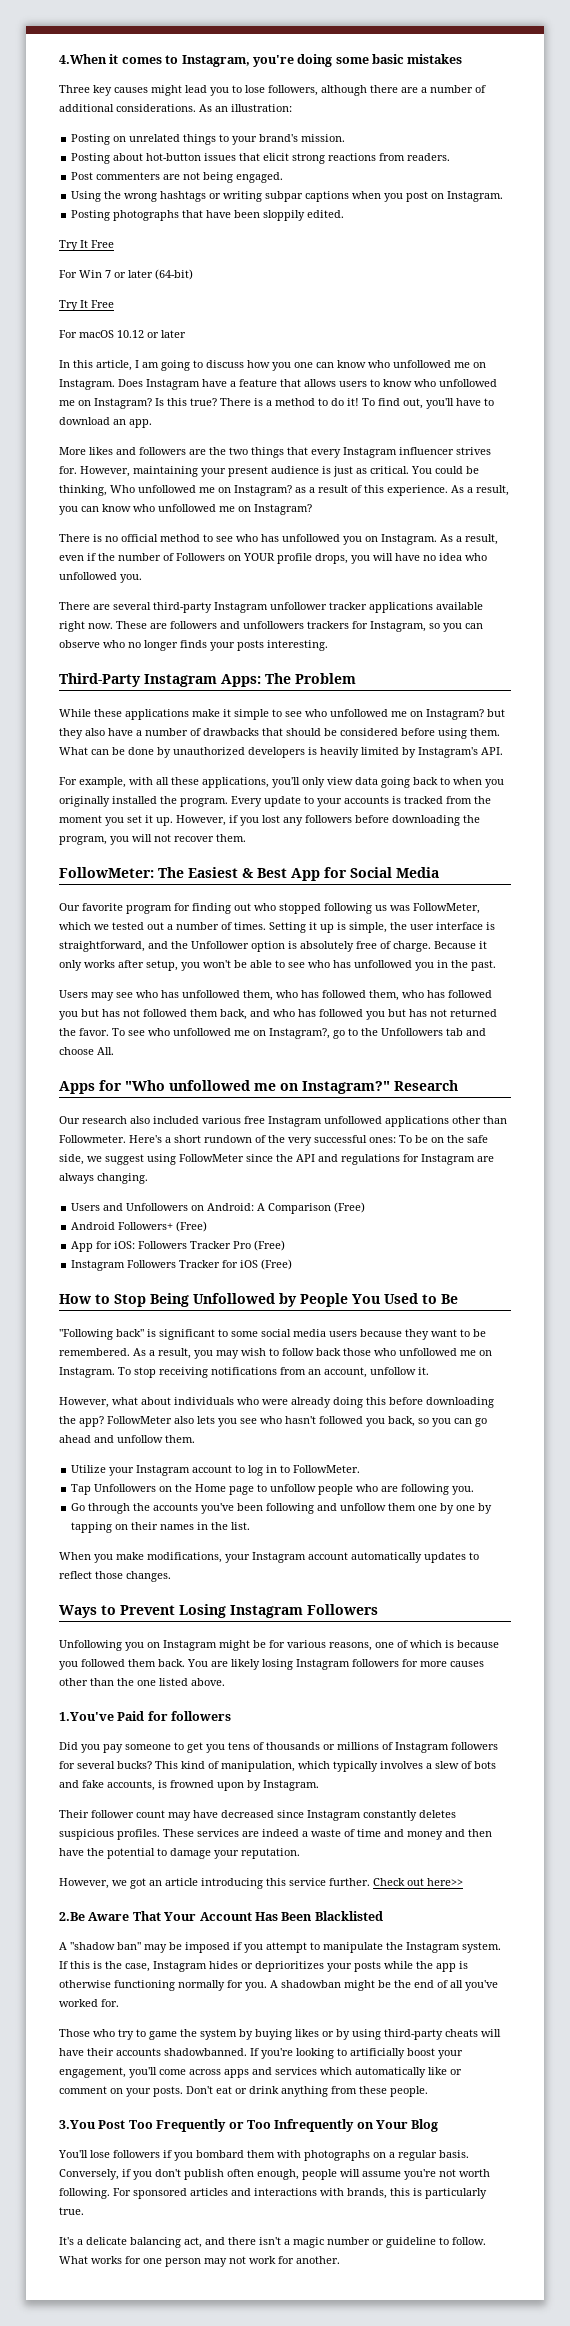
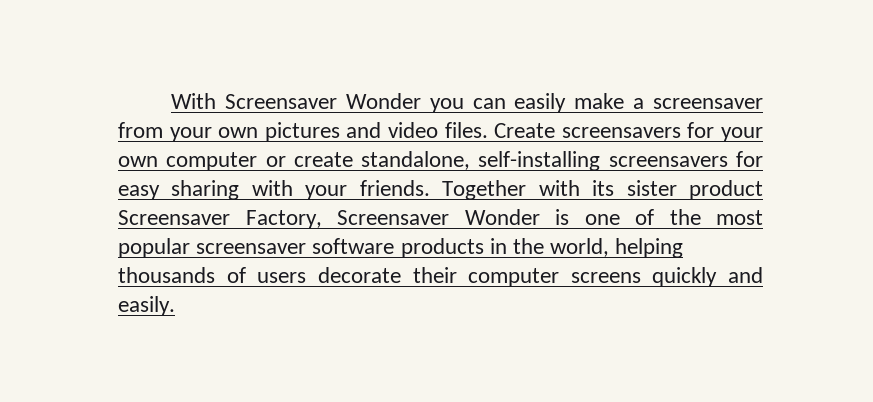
- 4.When it comes to Instagram, you're doing some basic mistakes
- Three key causes might lead you to lose followers, although there are a number of additional considerations. As an illustration:
- Posting on unrelated things to your brand's mission.
- Posting about hot-button issues that elicit strong reactions from readers.
- Post commenters are not being engaged.
- Using the wrong hashtags or writing subpar captions when you post on Instagram.
- Posting photographs that have been sloppily edited.
- Try It Free
- For Win 7 or later (64-bit)
- Try It Free
- For macOS 10.12 or later
- In this article, I am going to discuss how you one can know who unfollowed me on Instagram. Does Instagram have a feature that allows users to know who unfollowed me on Instagram? Is this true? There is a method to do it! To find out, you'll have to download an app.
- More likes and followers are the two things that every Instagram influencer strives for. However, maintaining your present audience is just as critical. You could be thinking, Who unfollowed me on Instagram? as a result of this experience. As a result, you can know who unfollowed me on Instagram?
- There is no official method to see who has unfollowed you on Instagram. As a result, even if the number of Followers on YOUR profile drops, you will have no idea who unfollowed you.
- There are several third-party Instagram unfollower tracker applications available right now. These are followers and unfollowers trackers for Instagram, so you can observe who no longer finds your posts interesting.
- Third-Party Instagram Apps: The Problem
- While these applications make it simple to see who unfollowed me on Instagram? but they also have a number of drawbacks that should be considered before using them. What can be done by unauthorized developers is heavily limited by Instagram's API.
- For example, with all these applications, you'll only view data going back to when you originally installed the program. Every update to your accounts is tracked from the moment you set it up. However, if you lost any followers before downloading the program, you will not recover them.
- FollowMeter: The Easiest & Best App for Social Media
- Our favorite program for finding out who stopped following us was FollowMeter, which we tested out a number of times. Setting it up is simple, the user interface is straightforward, and the Unfollower option is absolutely free of charge. Because it only works after setup, you won't be able to see who has unfollowed you in the past.
- Users may see who has unfollowed them, who has followed them, who has followed you but has not followed them back, and who has followed you but has not returned the favor. To see who unfollowed me on Instagram?, go to the Unfollowers tab and choose All.
- Apps for "Who unfollowed me on Instagram?" Research
- Our research also included various free Instagram unfollowed applications other than Followmeter. Here's a short rundown of the very successful ones: To be on the safe side, we suggest using FollowMeter since the API and regulations for Instagram are always changing.
- Users and Unfollowers on Android: A Comparison (Free)
- Android Followers+ (Free)
- App for iOS: Followers Tracker Pro (Free)
- Instagram Followers Tracker for iOS (Free)
- How to Stop Being Unfollowed by People You Used to Be
- "Following back" is significant to some social media users because they want to be remembered. As a result, you may wish to follow back those who unfollowed me on Instagram. To stop receiving notifications from an account, unfollow it.
- However, what about individuals who were already doing this before downloading the app? FollowMeter also lets you see who hasn't followed you back, so you can go ahead and unfollow them.
- Utilize your Instagram account to log in to FollowMeter.
- Tap Unfollowers on the Home page to unfollow people who are following you.
- Go through the accounts you've been following and unfollow them one by one by tapping on their names in the list.
- When you make modifications, your Instagram account automatically updates to reflect those changes.
- Ways to Prevent Losing Instagram Followers
- Unfollowing you on Instagram might be for various reasons, one of which is because you followed them back. You are likely losing Instagram followers for more causes other than the one listed above.
- 1.You've Paid for followers
- Did you pay someone to get you tens of thousands or millions of Instagram followers for several bucks? This kind of manipulation, which typically involves a slew of bots and fake accounts, is frowned upon by Instagram.
- Their follower count may have decreased since Instagram constantly deletes suspicious profiles. These services are indeed a waste of time and money and then have the potential to damage your reputation.
- However, we got an article introducing this service further. Check out here>>
- 2.Be Aware That Your Account Has Been Blacklisted
- A "shadow ban" may be imposed if you attempt to manipulate the Instagram system. If this is the case, Instagram hides or deprioritizes your posts while the app is otherwise functioning normally for you. A shadowban might be the end of all you've worked for.
- Those who try to game the system by buying likes or by using third-party cheats will have their accounts shadowbanned. If you're looking to artificially boost your engagement, you'll come across apps and services which automatically like or comment on your posts. Don't eat or drink anything from these people.
- 3.You Post Too Frequently or Too Infrequently on Your Blog
- You'll lose followers if you bombard them with photographs on a regular basis. Conversely, if you don't publish often enough, people will assume you're not worth following. For sponsored articles and interactions with brands, this is particularly true.
- It's a delicate balancing act, and there isn't a magic number or guideline to follow. What works for one person may not work for another.
+ With Screensaver Wonder you can easily make a screensaver from your own pictures and video files. Create screensavers for your own computer or create standalone, self-installing screensavers for easy sharing with your friends. Together with its sister product Screensaver Factory, Screensaver Wonder is one of the most popular screensaver software products in the world, helping thousands of users decorate their computer screens quickly and easily.

